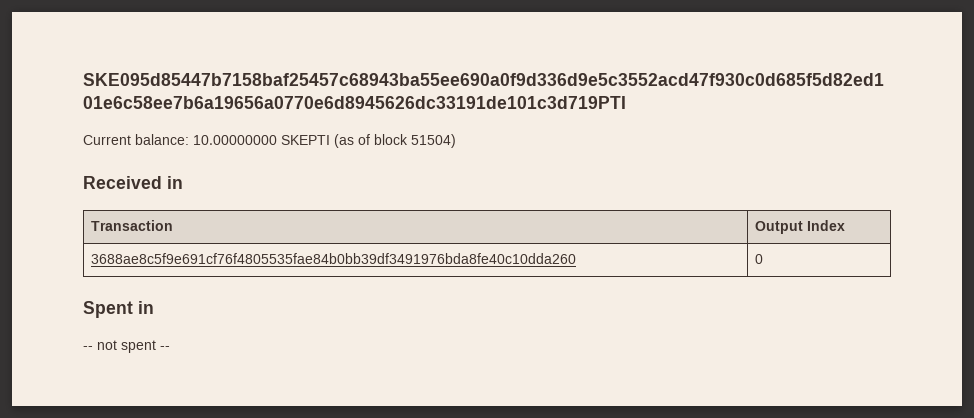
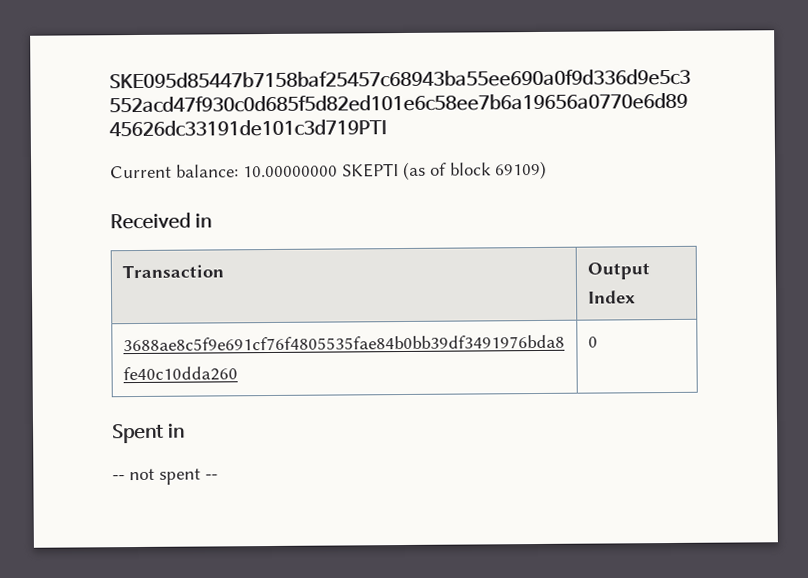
- Current balance: 10.00000000 SKEPTI (as of block 51504)
+ Current balance: 10.00000000 SKEPTI (as of block 69109)

